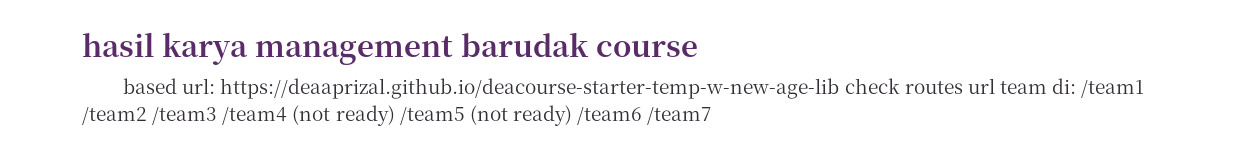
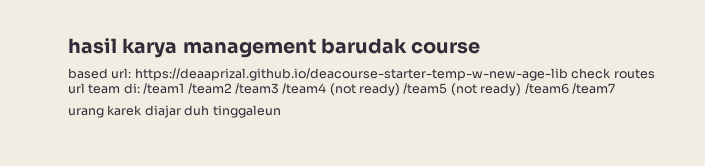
+ urang karek diajar duh tinggaleun

